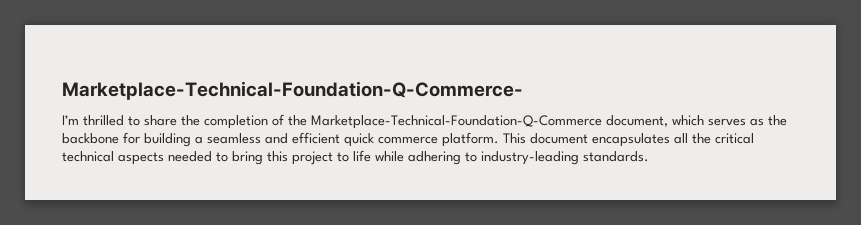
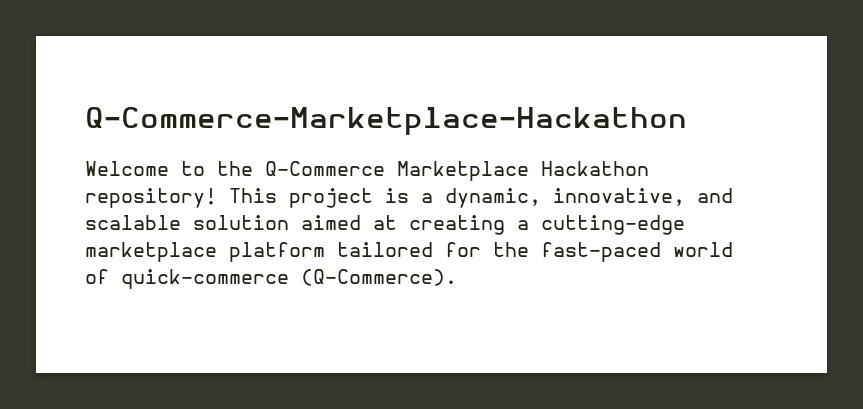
- Marketplace-Technical-Foundation-Q-Commerce-
- I’m thrilled to share the completion of the Marketplace-Technical-Foundation-Q-Commerce document, which serves as the backbone for building a seamless and efficient quick commerce platform. This document encapsulates all the critical technical aspects needed to bring this project to life while adhering to industry-leading standards.
+ Q-Commerce-Marketplace-Hackathon
+ Welcome to the Q-Commerce Marketplace Hackathon repository! This project is a dynamic, innovative, and scalable solution aimed at creating a cutting-edge marketplace platform tailored for the fast-paced world of quick-commerce (Q-Commerce).

